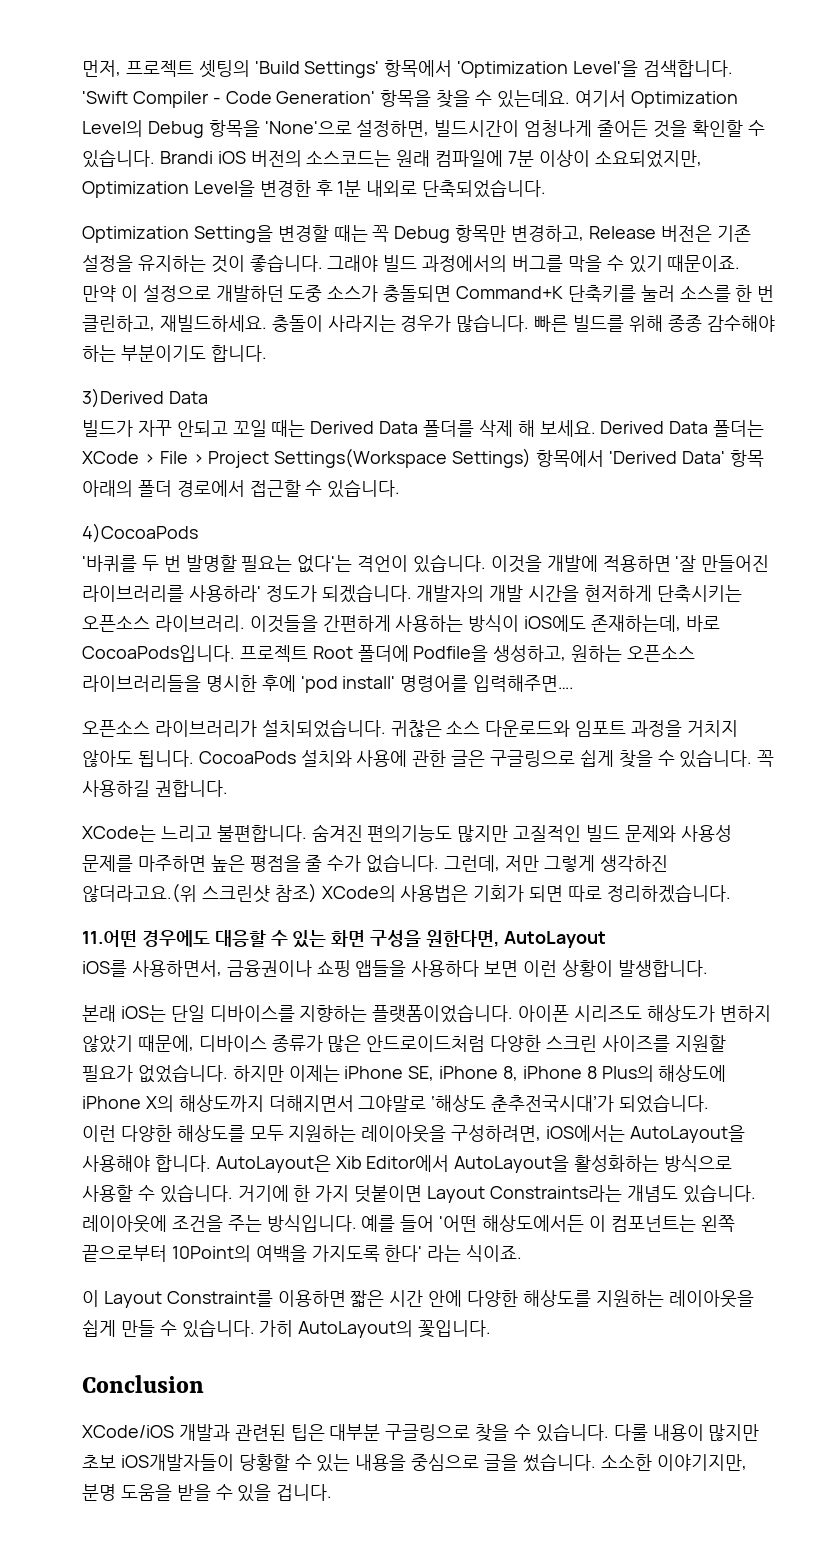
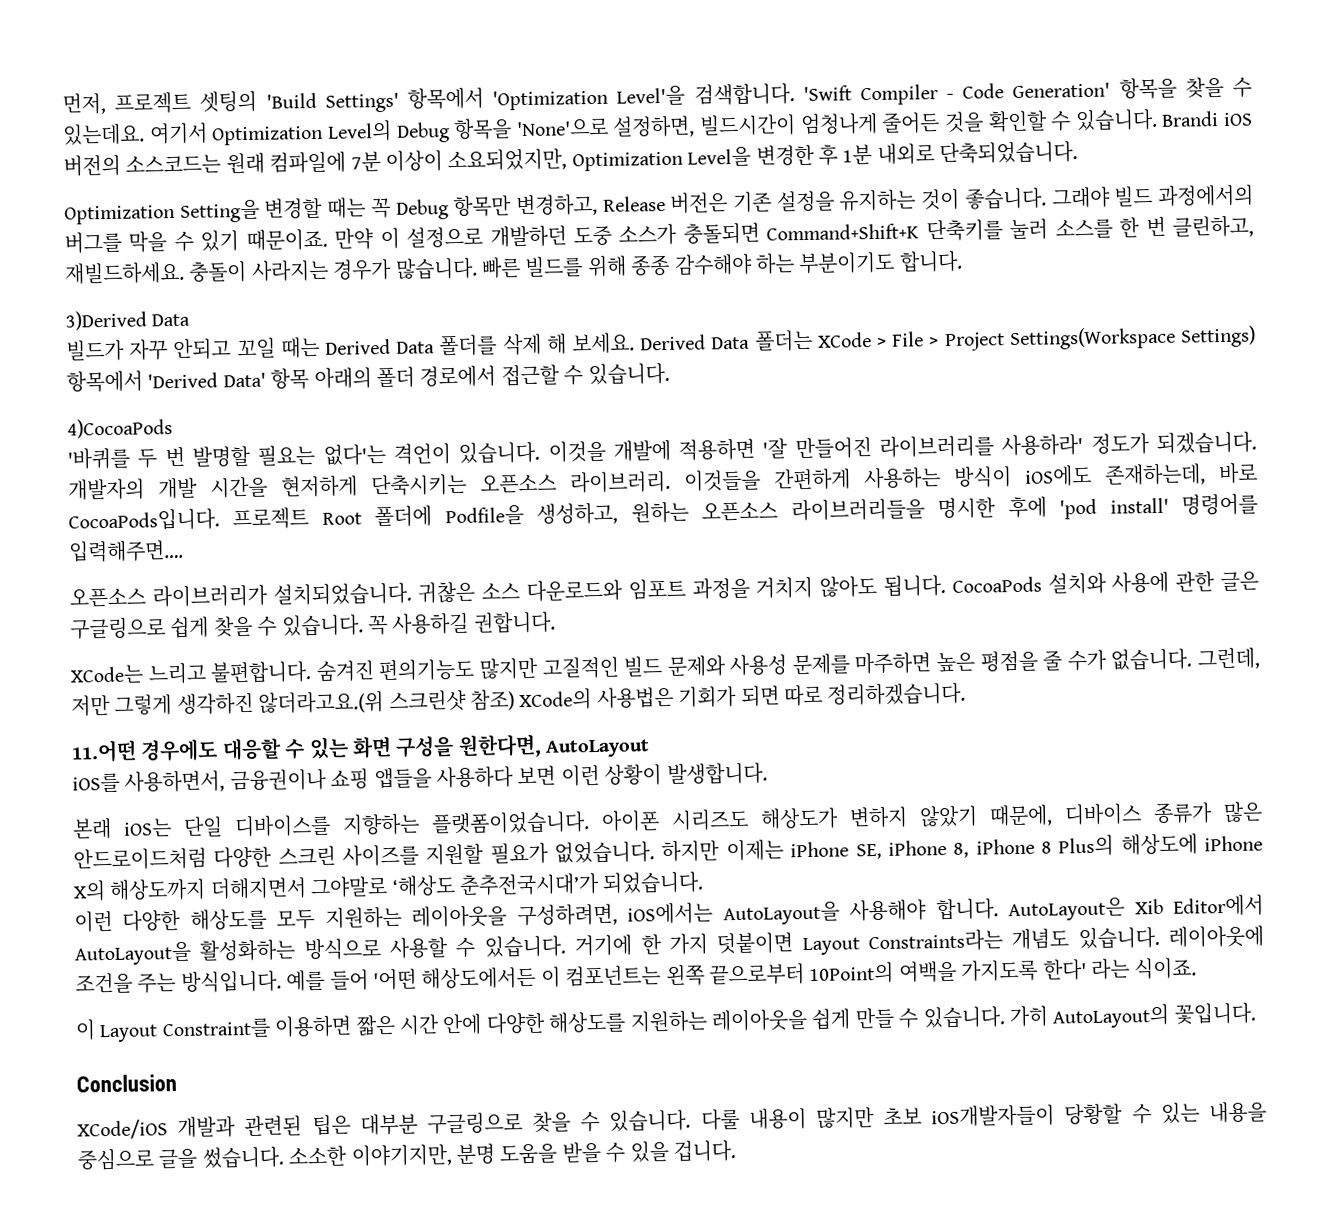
- 만약 이 설정으로 개발하던 도중 소스가 충돌되면 Command+K 단축키를 눌러 소스를 한 번 클린하고, 재빌드하세요.
+ 만약 이 설정으로 개발하던 도중 소스가 충돌되면 Command+Shift+K 단축키를 눌러 소스를 한 번 클린하고, 재빌드하세요.

